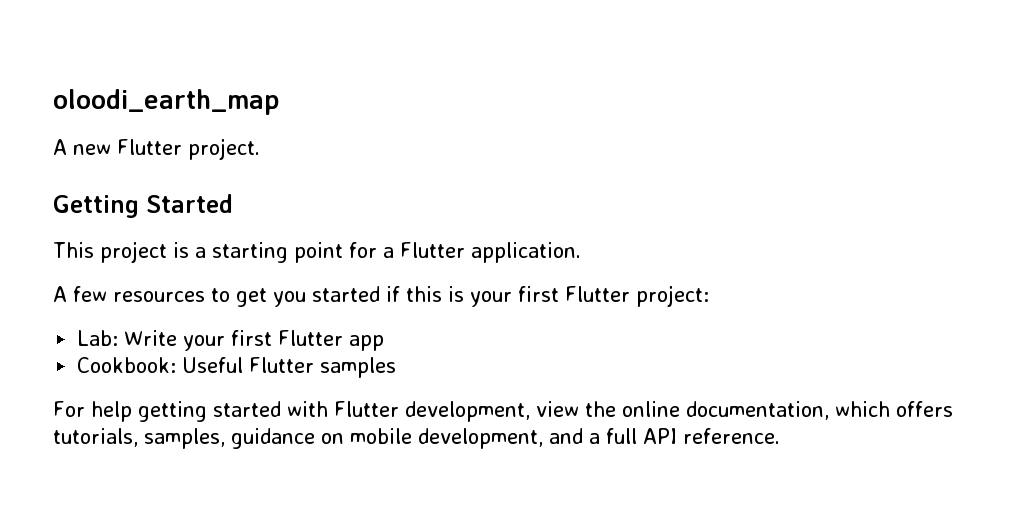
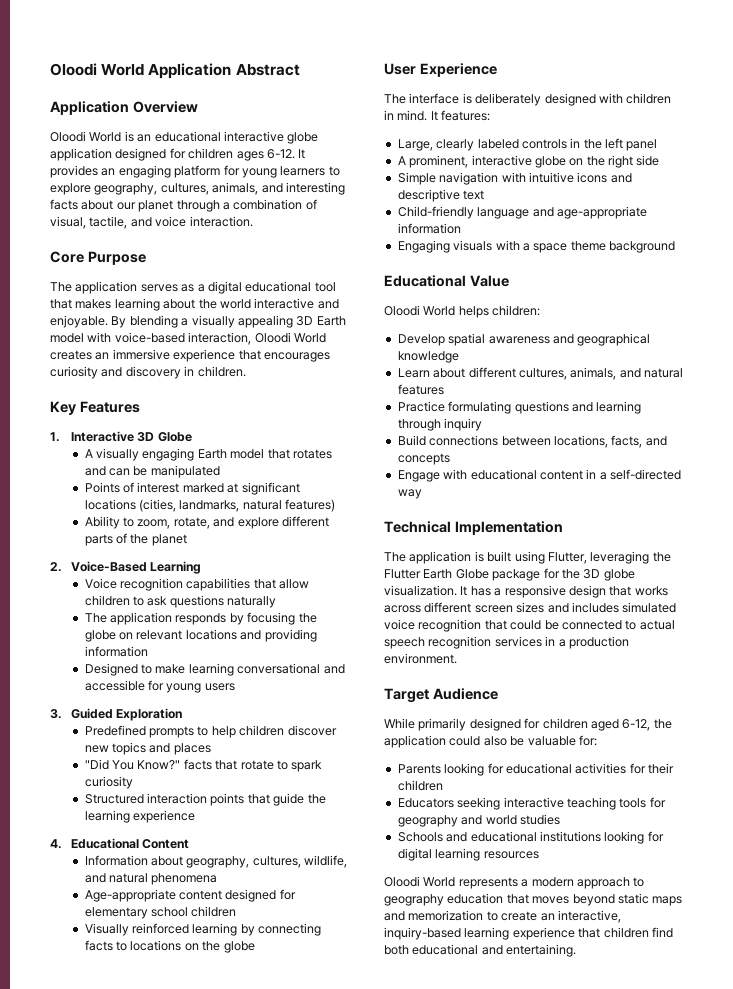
- oloodi_earth_map
- A new Flutter project.
- Getting Started
- This project is a starting point for a Flutter application.
- A few resources to get you started if this is your first Flutter project:
- Lab: Write your first Flutter app
- Cookbook: Useful Flutter samples
- For help getting started with Flutter development, view the online documentation, which offers tutorials, samples, guidance on mobile development, and a full API reference.
+ Oloodi World Application Abstract
+ Application Overview
+ Oloodi World is an educational interactive globe application designed for children ages 6-12. It provides an engaging platform for young learners to explore geography, cultures, animals, and interesting facts about our planet through a combination of visual, tactile, and voice interaction.
+ Core Purpose
+ The application serves as a digital educational tool that makes learning about the world interactive and enjoyable. By blending a visually appealing 3D Earth model with voice-based interaction, Oloodi World creates an immersive experience that encourages curiosity and discovery in children.
+ Key Features
+ 1. Interactive 3D Globe
+ A visually engaging Earth model that rotates and can be manipulated
+ Points of interest marked at significant locations (cities, landmarks, natural features)
+ Ability to zoom, rotate, and explore different parts of the planet
+ 2. Voice-Based Learning
+ Voice recognition capabilities that allow children to ask questions naturally
+ The application responds by focusing the globe on relevant locations and providing information
+ Designed to make learning conversational and accessible for young users
+ 3. Guided Exploration
+ Predefined prompts to help children discover new topics and places
+ "Did You Know?" facts that rotate to spark curiosity
+ Structured interaction points that guide the learning experience
+ 4. Educational Content
+ Information about geography, cultures, wildlife, and natural phenomena
+ Age-appropriate content designed for elementary school children
+ Visually reinforced learning by connecting facts to locations on the globe
+ User Experience
+ The interface is deliberately designed with children in mind. It features:
+ Large, clearly labeled controls in the left panel
+ A prominent, interactive globe on the right side
+ Simple navigation with intuitive icons and descriptive text
+ Child-friendly language and age-appropriate information
+ Engaging visuals with a space theme background
+ Educational Value
+ Oloodi World helps children:
+ Develop spatial awareness and geographical knowledge
+ Learn about different cultures, animals, and natural features
+ Practice formulating questions and learning through inquiry
+ Build connections between locations, facts, and concepts
+ Engage with educational content in a self-directed way
+ Technical Implementation
+ The application is built using Flutter, leveraging the Flutter Earth Globe package for the 3D globe visualization. It has a responsive design that works across different screen sizes and includes simulated voice recognition that could be connected to actual speech recognition services in a production environment.
+ Target Audience
+ While primarily designed for children aged 6-12, the application could also be valuable for:
+ Parents looking for educational activities for their children
+ Educators seeking interactive teaching tools for geography and world studies
+ Schools and educational institutions looking for digital learning resources
+ Oloodi World represents a modern approach to geography education that moves beyond static maps and memorization to create an interactive, inquiry-based learning experience that children find both educational and entertaining.

